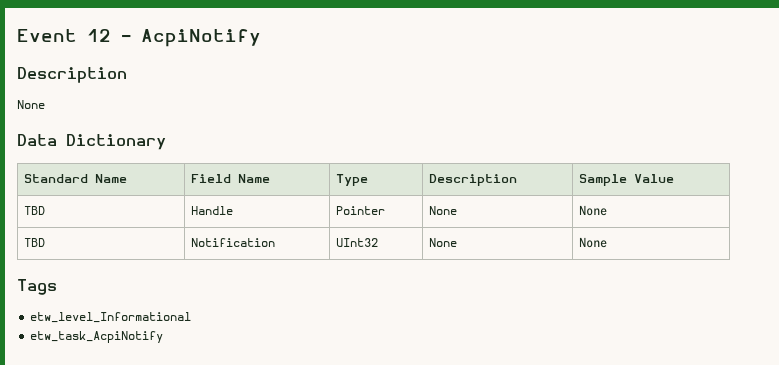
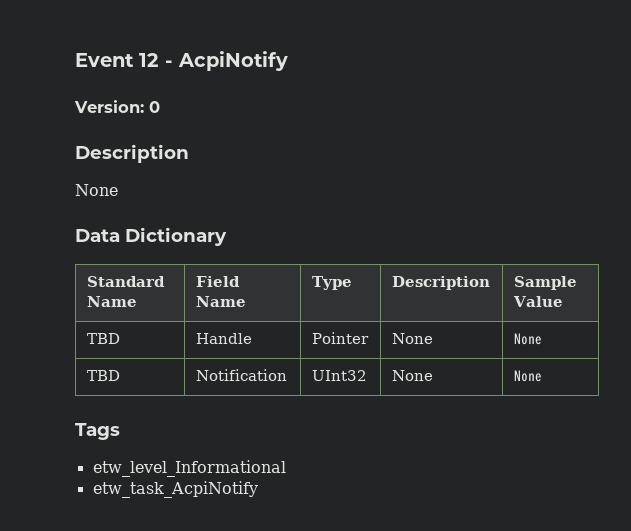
+ Version: 0

